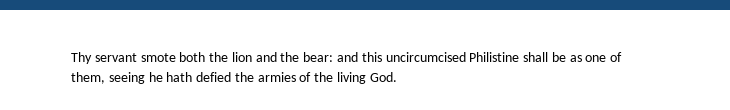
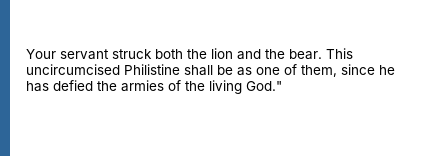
- Thy servant smote both the lion and the bear: and this uncircumcised Philistine shall be as one of them, seeing he hath defied the armies of the living God.
+ Your servant struck both the lion and the bear. This uncircumcised Philistine shall be as one of them, since he has defied the armies of the living God."

